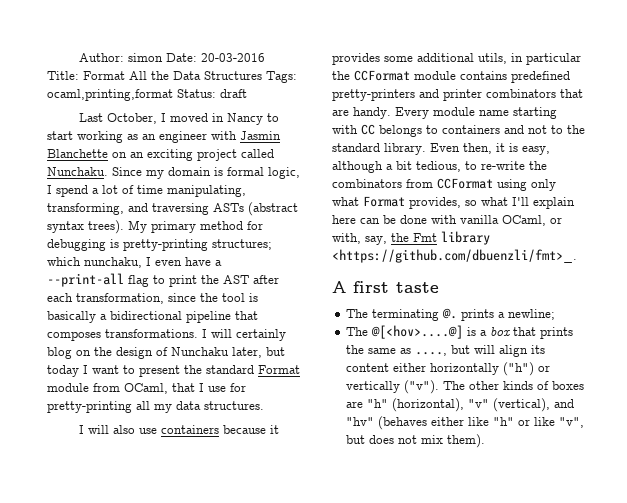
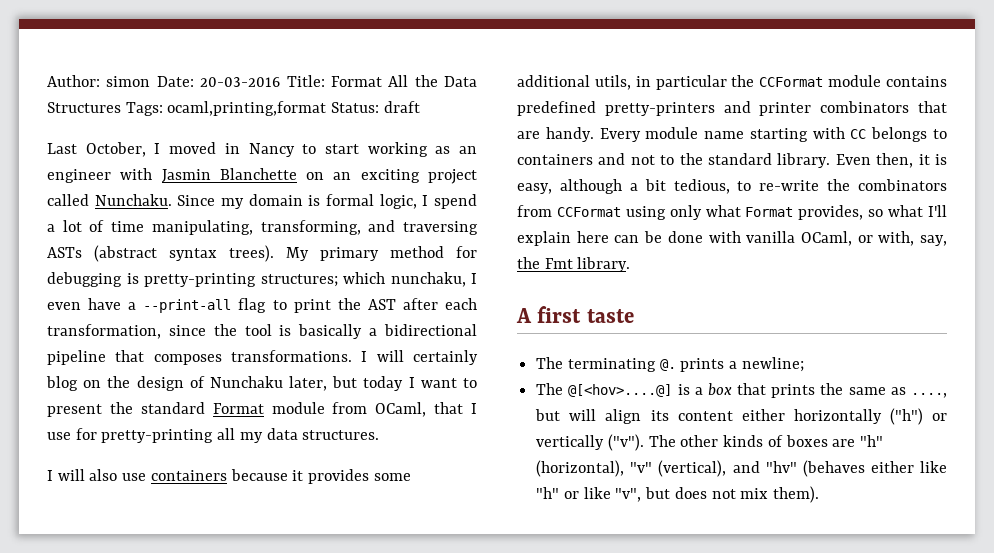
- Even then, it is easy, although a bit tedious, to re-write the combinators from CCFormat using only what Format provides, so what I'll explain here can be done with vanilla OCaml, or with, say, the Fmt library <https://github.com/dbuenzli/fmt>_.
+ Even then, it is easy, although a bit tedious, to re-write the combinators from CCFormat using only what Format provides, so what I'll explain here can be done with vanilla OCaml, or with, say, the Fmt library.

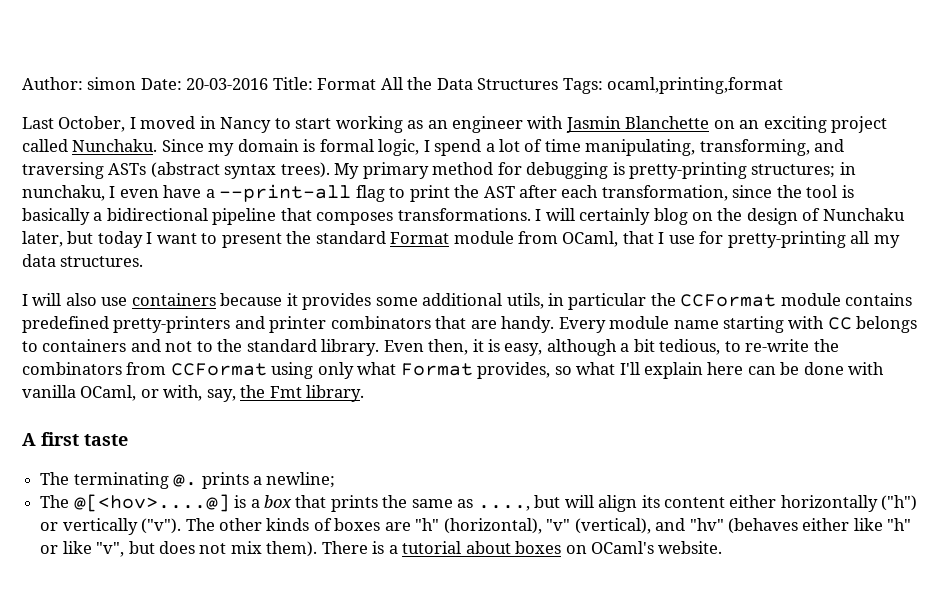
- Author: simon Date: 20-03-2016 Title: Format All the Data Structures Tags: ocaml,printing,format Status: draft
+ Author: simon Date: 20-03-2016 Title: Format All the Data Structures Tags: ocaml,printing,format
- My primary method for debugging is pretty-printing structures; which nunchaku, I even have a --print-all flag to print the AST after each transformation, since the tool is basically a bidirectional pipeline that composes transformations.
+ My primary method for debugging is pretty-printing structures; in nunchaku, I even have a --print-all flag to print the AST after each transformation, since the tool is basically a bidirectional pipeline that composes transformations.
+ There is a tutorial about boxes on OCaml's website.

